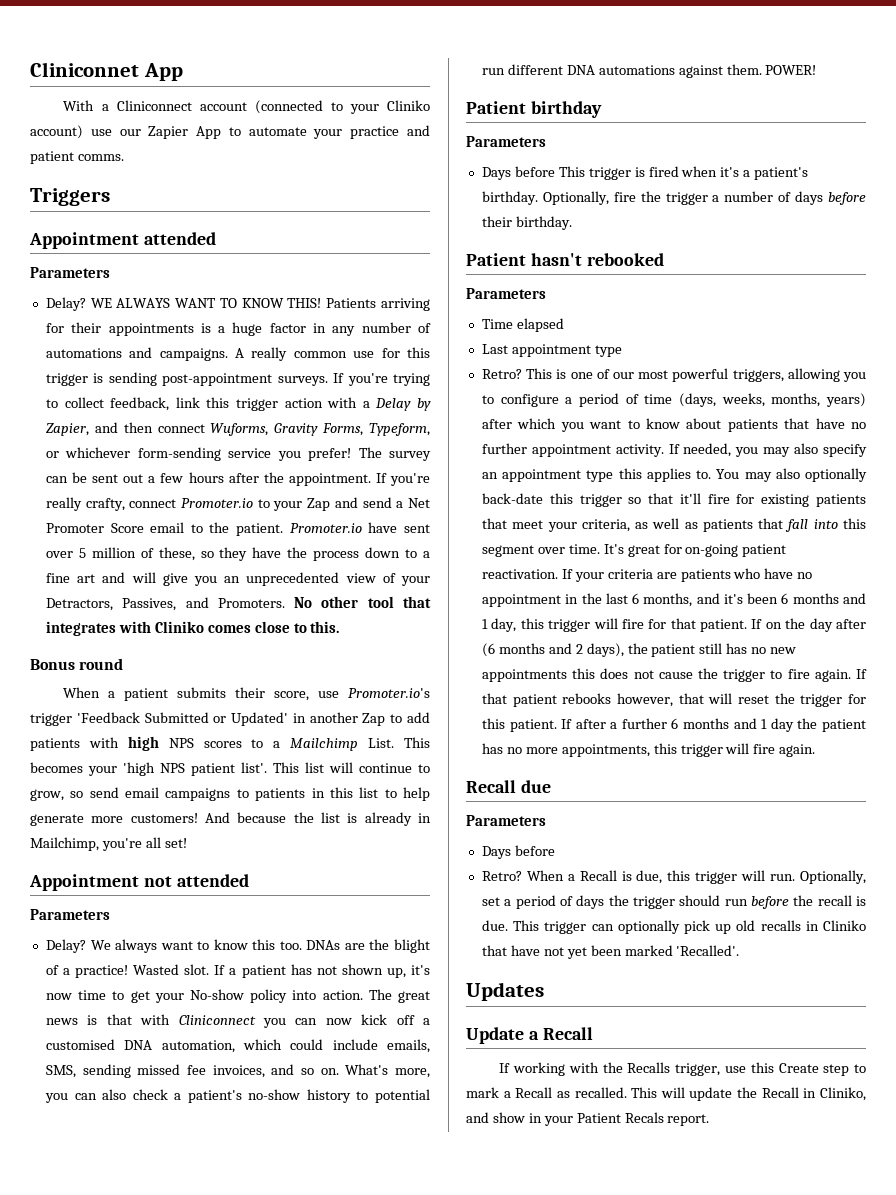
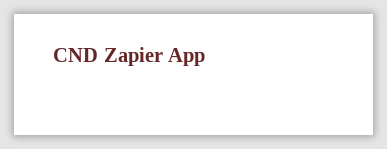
- Cliniconnet App
- With a Cliniconnect account (connected to your Cliniko account) use our Zapier App to automate your practice and patient comms.
- Triggers
- Appointment attended
- Parameters
- Delay? WE ALWAYS WANT TO KNOW THIS! Patients arriving for their appointments is a huge factor in any number of automations and campaigns. A really common use for this trigger is sending post-appointment surveys. If you're trying to collect feedback, link this trigger action with a Delay by Zapier, and then connect Wuforms, Gravity Forms, Typeform, or whichever form-sending service you prefer! The survey can be sent out a few hours after the appointment. If you're really crafty, connect Promoter.io to your Zap and send a Net Promoter Score email to the patient. Promoter.io have sent over 5 million of these, so they have the process down to a fine art and will give you an unprecedented view of your Detractors, Passives, and Promoters. No other tool that integrates with Cliniko comes close to this.
- Bonus round
- When a patient submits their score, use Promoter.io's trigger 'Feedback Submitted or Updated' in another Zap to add patients with high NPS scores to a Mailchimp List. This becomes your 'high NPS patient list'. This list will continue to grow, so send email campaigns to patients in this list to help generate more customers! And because the list is already in Mailchimp, you're all set!
- Appointment not attended
- Parameters
- Delay? We always want to know this too. DNAs are the blight of a practice! Wasted slot. If a patient has not shown up, it's now time to get your No-show policy into action. The great news is that with Cliniconnect you can now kick off a customised DNA automation, which could include emails, SMS, sending missed fee invoices, and so on. What's more, you can also check a patient's no-show history to potential run different DNA automations against them. POWER!
- Patient birthday
- Parameters
- Days before This trigger is fired when it's a patient's birthday. Optionally, fire the trigger a number of days before their birthday.
- Patient hasn't rebooked
- Parameters
- Time elapsed
- Last appointment type
- Retro? This is one of our most powerful triggers, allowing you to configure a period of time (days, weeks, months, years) after which you want to know about patients that have no further appointment activity. If needed, you may also specify an appointment type this applies to. You may also optionally back-date this trigger so that it'll fire for existing patients that meet your criteria, as well as patients that fall into this segment over time. It's great for on-going patient reactivation. If your criteria are patients who have no appointment in the last 6 months, and it's been 6 months and 1 day, this trigger will fire for that patient. If on the day after (6 months and 2 days), the patient still has no new appointments this does not cause the trigger to fire again. If that patient rebooks however, that will reset the trigger for this patient. If after a further 6 months and 1 day the patient has no more appointments, this trigger will fire again.
- Recall due
- Parameters
- Days before
- Retro? When a Recall is due, this trigger will run. Optionally, set a period of days the trigger should run before the recall is due. This trigger can optionally pick up old recalls in Cliniko that have not yet been marked 'Recalled'.
- Updates
- Update a Recall
- If working with the Recalls trigger, use this Create step to mark a Recall as recalled. This will update the Recall in Cliniko, and show in your Patient Recals report.
+ CND Zapier App

